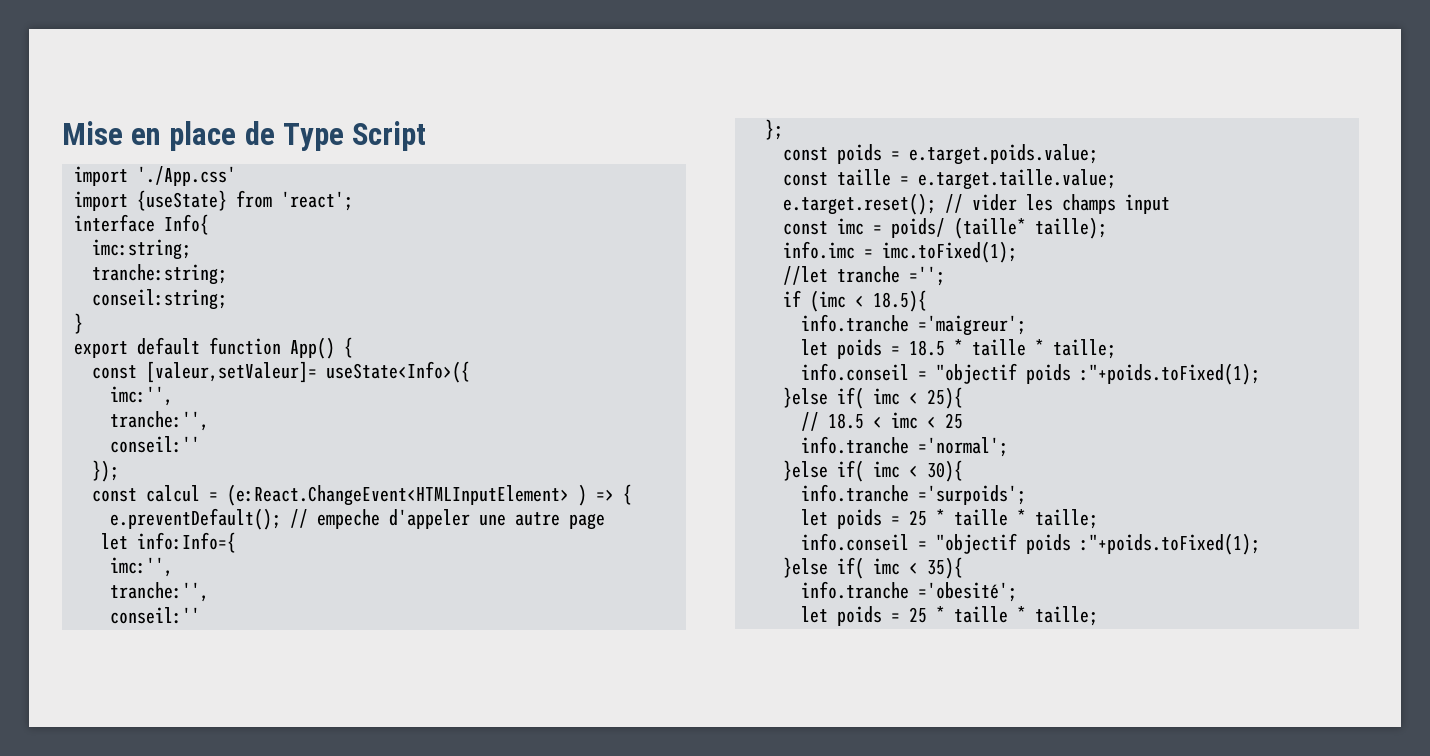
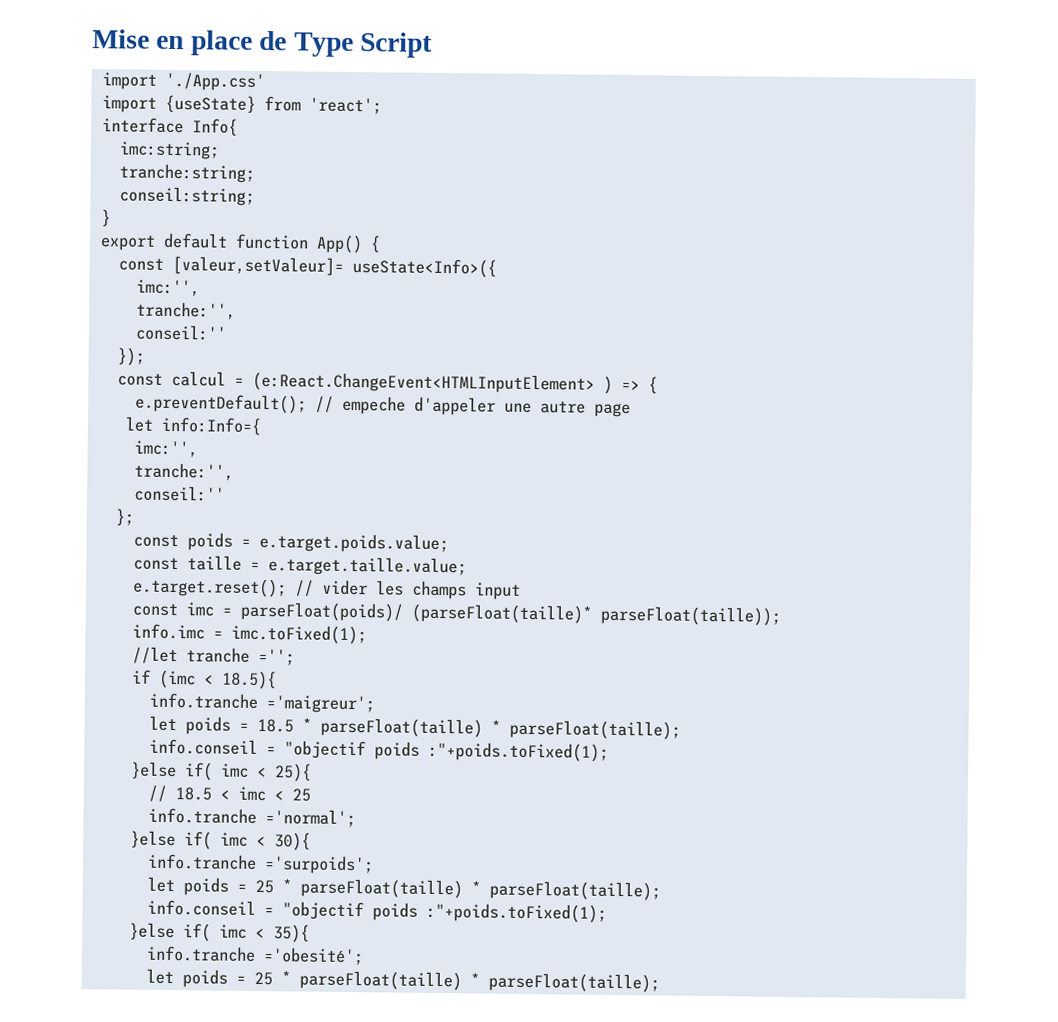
- const imc = poids/ (taille* taille);
+ const imc = parseFloat(poids)/ (parseFloat(taille)* parseFloat(taille));
- let poids = 18.5 * taille * taille;
+ let poids = 18.5 * parseFloat(taille) * parseFloat(taille);
  info.tranche ='surpoids';
- let poids = 25 * taille * taille;
+ let poids = 25 * parseFloat(taille) * parseFloat(taille);
  info.tranche ='obesité';
- let poids = 25 * taille * taille;
+ let poids = 25 * parseFloat(taille) * parseFloat(taille);

